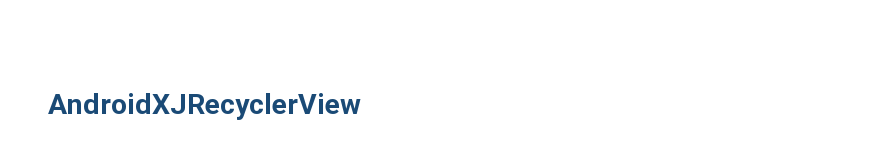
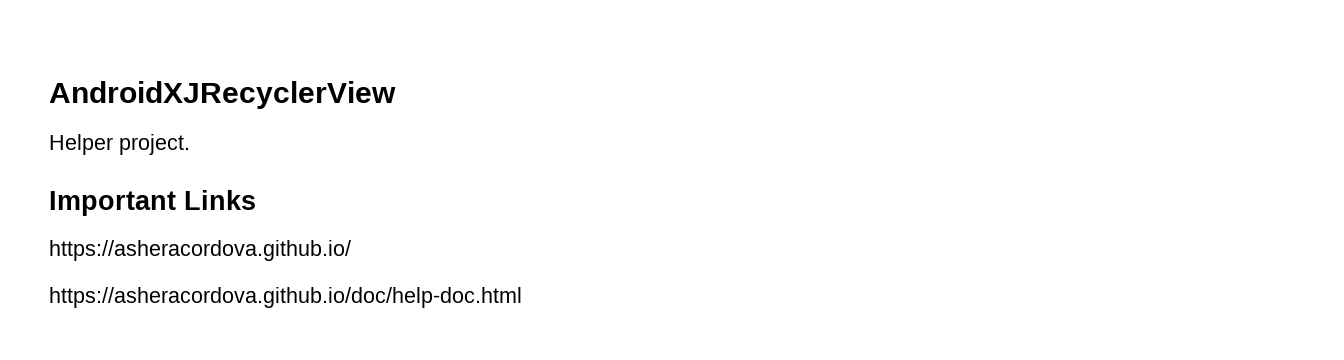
+ Helper project.
+ Important Links
+ https://asheracordova.github.io/
+ https://asheracordova.github.io/doc/help-doc.html

